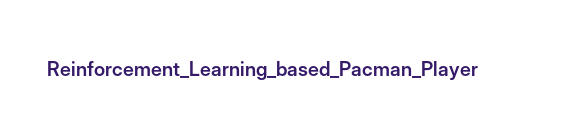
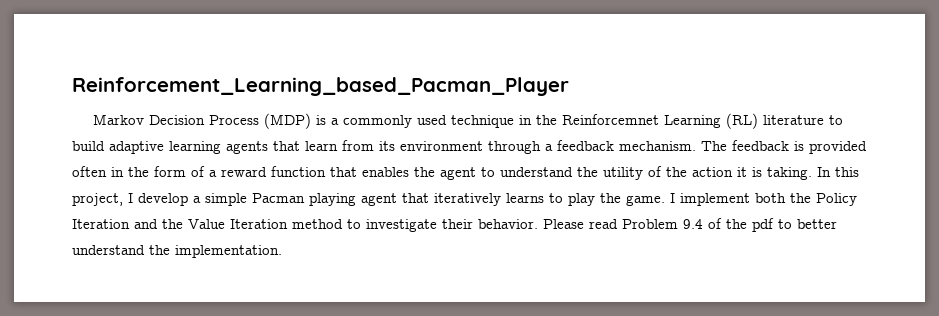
+ Markov Decision Process (MDP) is a commonly used technique in the Reinforcemnet Learning (RL) literature to build adaptive learning agents that learn from its environment through a feedback mechanism. The feedback is provided often in the form of a reward function that enables the agent to understand the utility of the action it is taking. In this project, I develop a simple Pacman playing agent that iteratively learns to play the game. I implement both the Policy Iteration and the Value Iteration method to investigate their behavior. Please read Problem 9.4 of the pdf to better understand the implementation.

